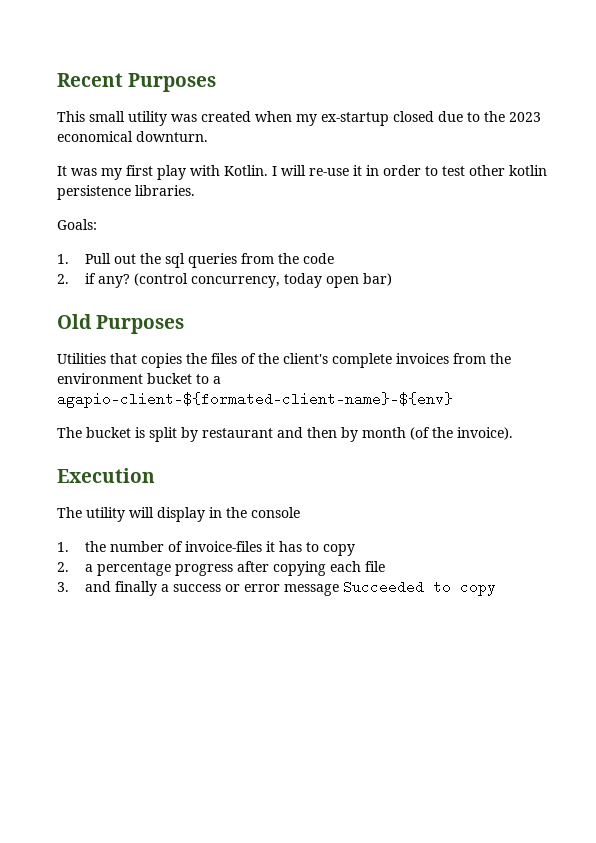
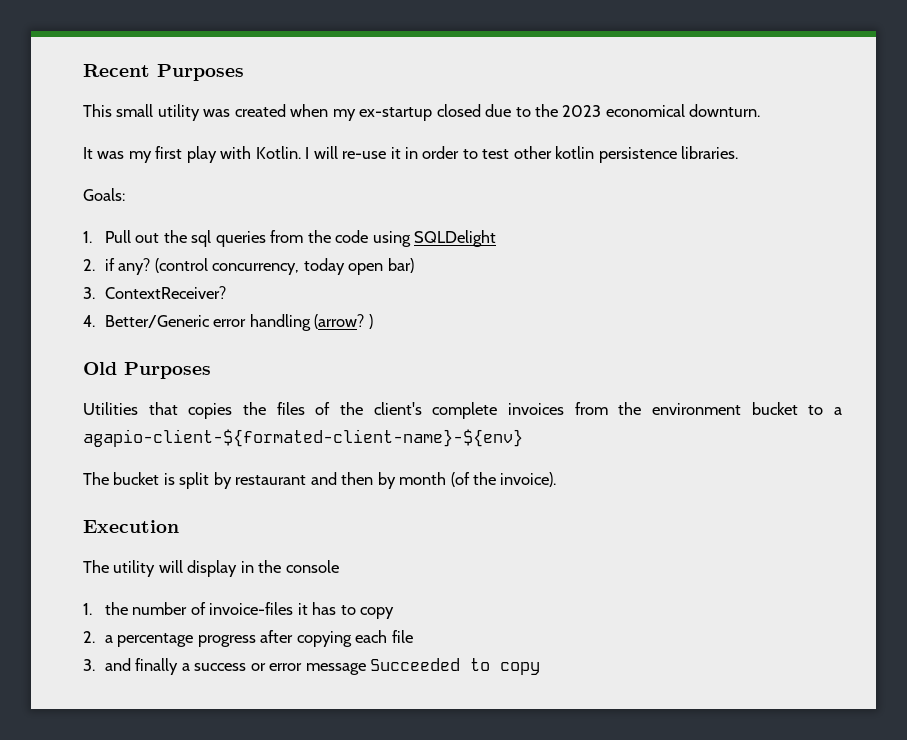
- 1. Pull out the sql queries from the code
+ 1. Pull out the sql queries from the code using SQLDelight
+ 3. ContextReceiver?
+ 4. Better/Generic error handling (arrow? )

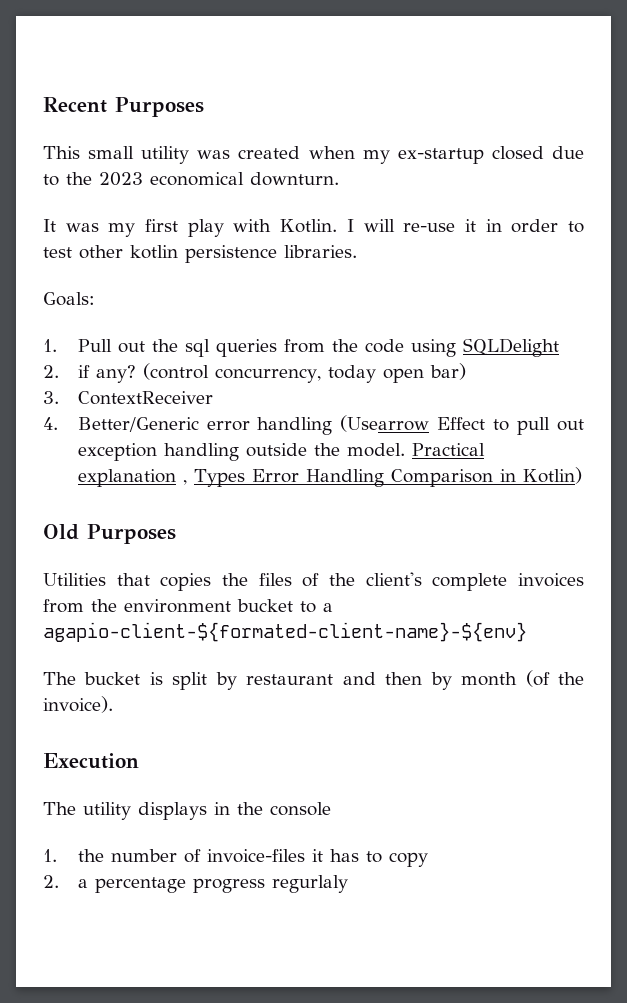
- 3. ContextReceiver?
+ 3. ContextReceiver
- 4. Better/Generic error handling (arrow? )
+ 4. Better/Generic error handling (Usearrow Effect to pull out exception handling outside the model. Practical explanation , Types Error Handling Comparison in Kotlin)
- The utility will display in the console
+ The utility displays in the console
- 2. a percentage progress after copying each file
- 3. and finally a success or error message Succeeded to copy
+ 2. a percentage progress regurlaly

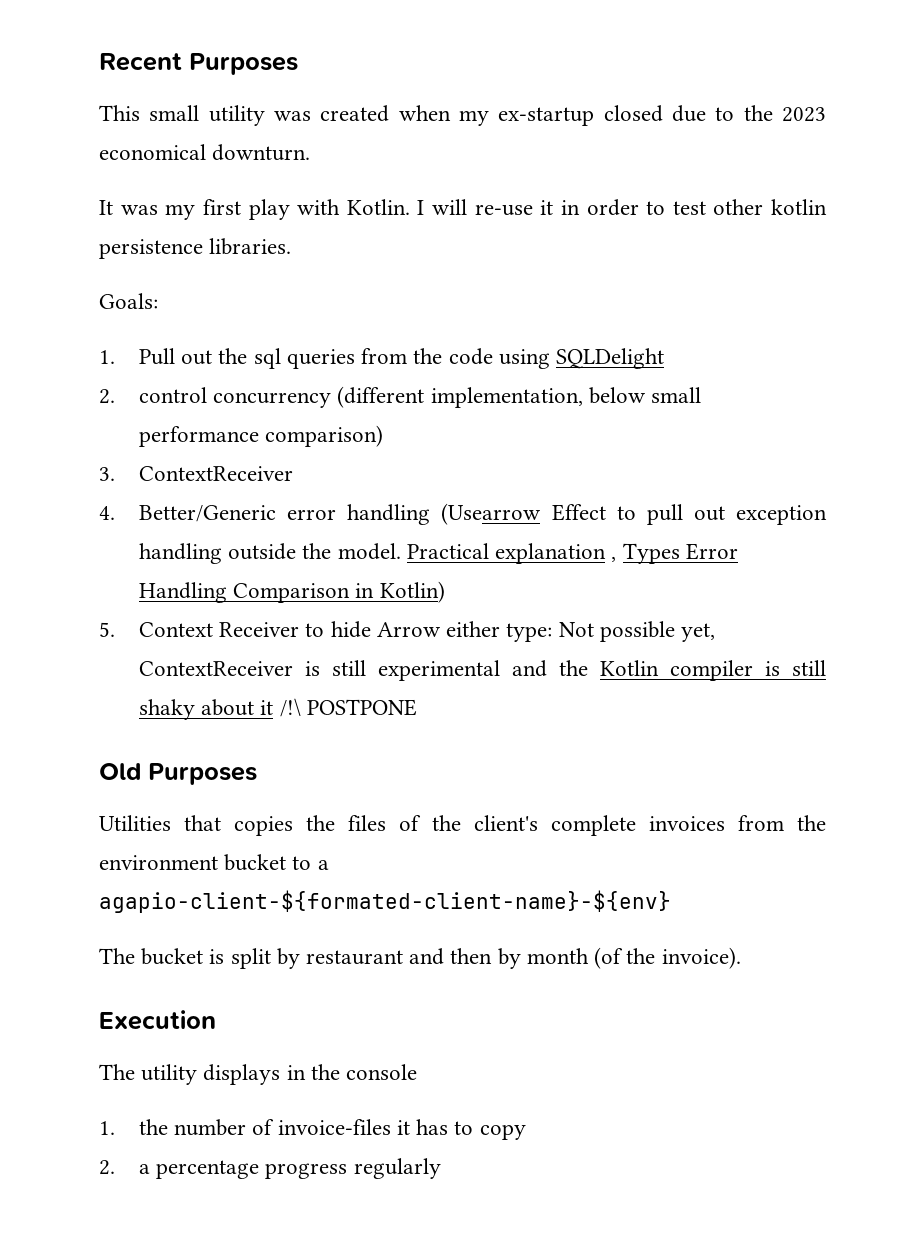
- 2. if any? (control concurrency, today open bar)
+ 2. control concurrency (different implementation, below small performance comparison)
+ 5. Context Receiver to hide Arrow either type: Not possible yet, ContextReceiver is still experimental and the Kotlin compiler is still shaky about it /!\ POSTPONE
- 2. a percentage progress regurlaly
+ 2. a percentage progress regularly

